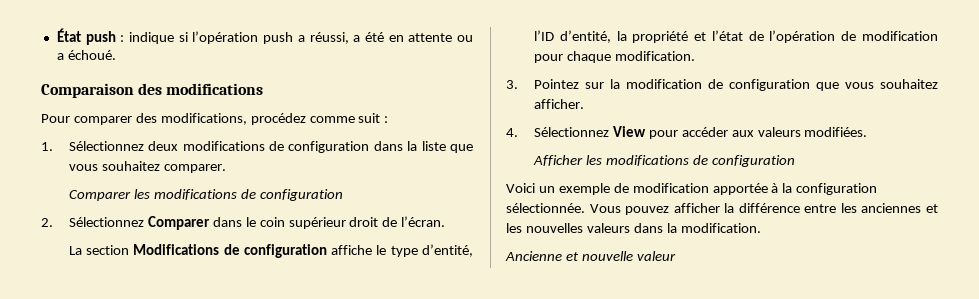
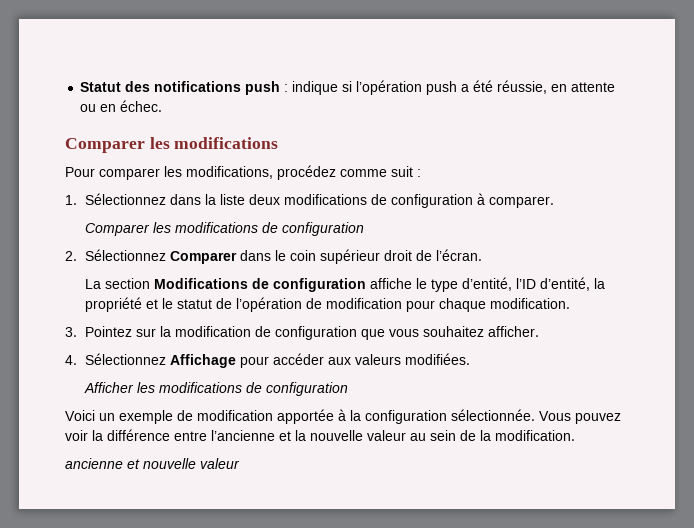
- État push : indique si l’opération push a réussi, a été en attente ou a échoué.
- Comparaison des modifications
+ Statut des notifications push : indique si l’opération push a été réussie, en attente ou en échec.
+ Comparer les modifications
- Pour comparer des modifications, procédez comme suit :
+ Pour comparer les modifications, procédez comme suit :
- 1. Sélectionnez deux modifications de configuration dans la liste que vous souhaitez comparer.
+ 1. Sélectionnez dans la liste deux modifications de configuration à comparer.
- La section Modifications de configuration affiche le type d’entité, l’ID d’entité, la propriété et l’état de l’opération de modification pour chaque modification.
+ La section Modifications de configuration affiche le type d’entité, l’ID d’entité, la propriété et le statut de l’opération de modification pour chaque modification.
- 4. Sélectionnez View pour accéder aux valeurs modifiées.
+ 4. Sélectionnez Affichage pour accéder aux valeurs modifiées.
- Vous pouvez afficher la différence entre les anciennes et les nouvelles valeurs dans la modification.
+ Vous pouvez voir la différence entre l’ancienne et la nouvelle valeur au sein de la modification.
- Ancienne et nouvelle valeur
+ ancienne et nouvelle valeur

